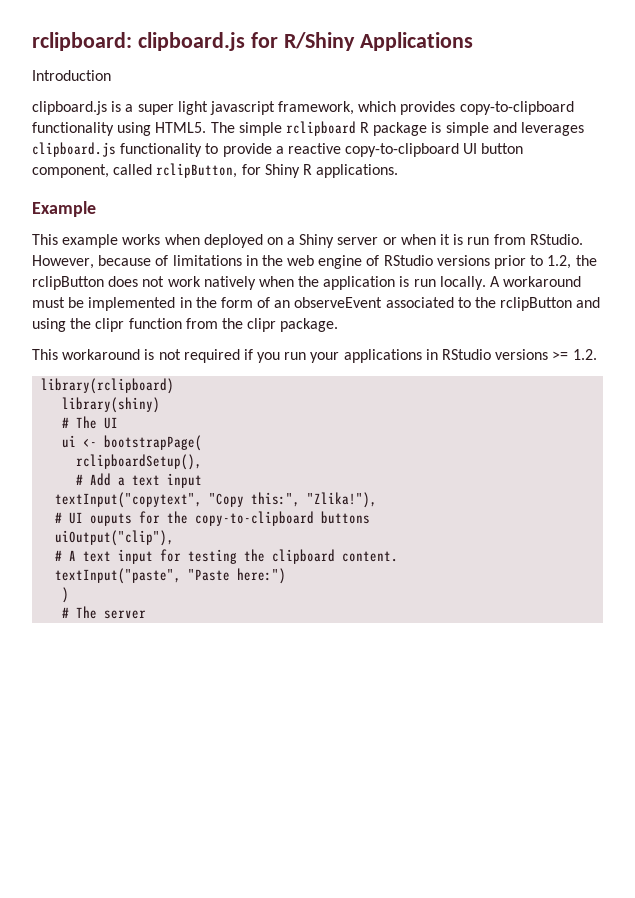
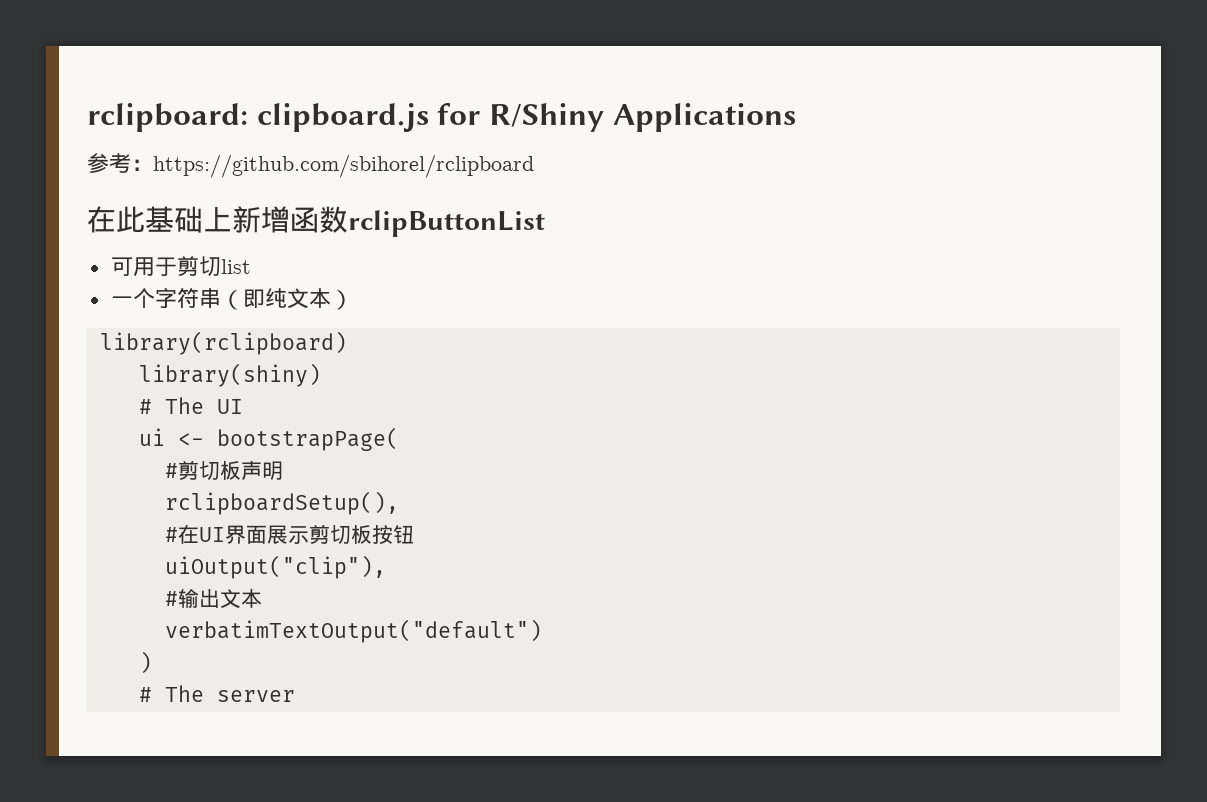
- Introduction
- clipboard.js is a super light javascript framework, which provides copy-to-clipboard functionality using HTML5. The simple rclipboard R package is simple and leverages clipboard.js functionality to provide a reactive copy-to-clipboard UI button component, called rclipButton, for Shiny R applications.
- Example
- This example works when deployed on a Shiny server or when it is run from RStudio. However, because of limitations in the web engine of RStudio versions prior to 1.2, the rclipButton does not work natively when the application is run locally. A workaround must be implemented in the form of an observeEvent associated to the rclipButton and using the clipr function from the clipr package.
- This workaround is not required if you run your applications in RStudio versions >= 1.2.
+ 参考：https://github.com/sbihorel/rclipboard
+ 在此基础上新增函数rclipButtonList
+ 可用于剪切list
+ 一个字符串（即纯文本）
+ #剪切板声明
- # Add a text input
- textInput("copytext", "Copy this:", "Zlika!"),
- # UI ouputs for the copy-to-clipboard buttons
+ #在UI界面展示剪切板按钮
  uiOutput("clip"),
- # A text input for testing the clipboard content.
- textInput("paste", "Paste here:")
+ #输出文本
+ verbatimTextOutput("default")

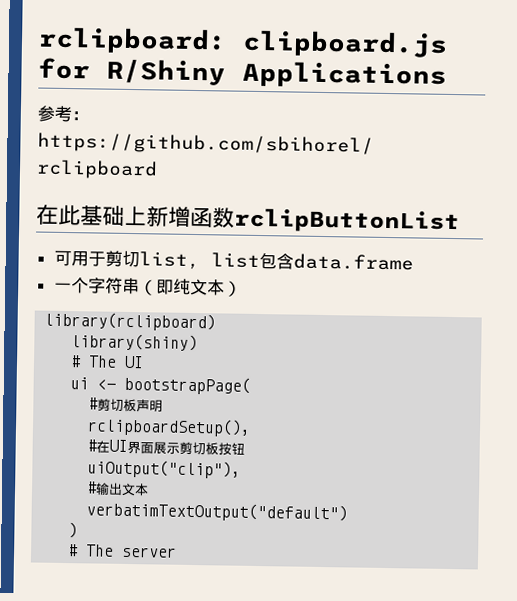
- 可用于剪切list
+ 可用于剪切list, list包含data.frame

